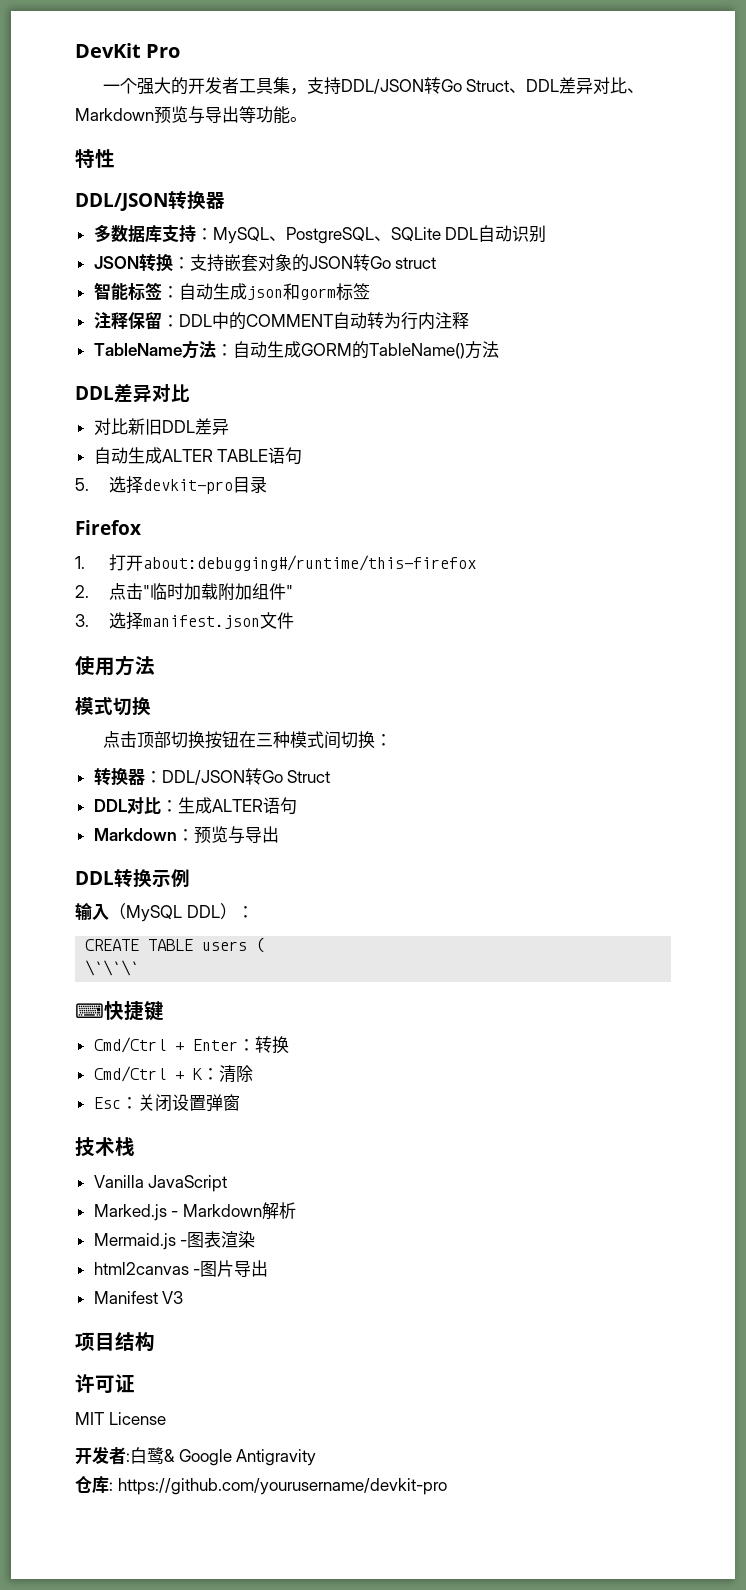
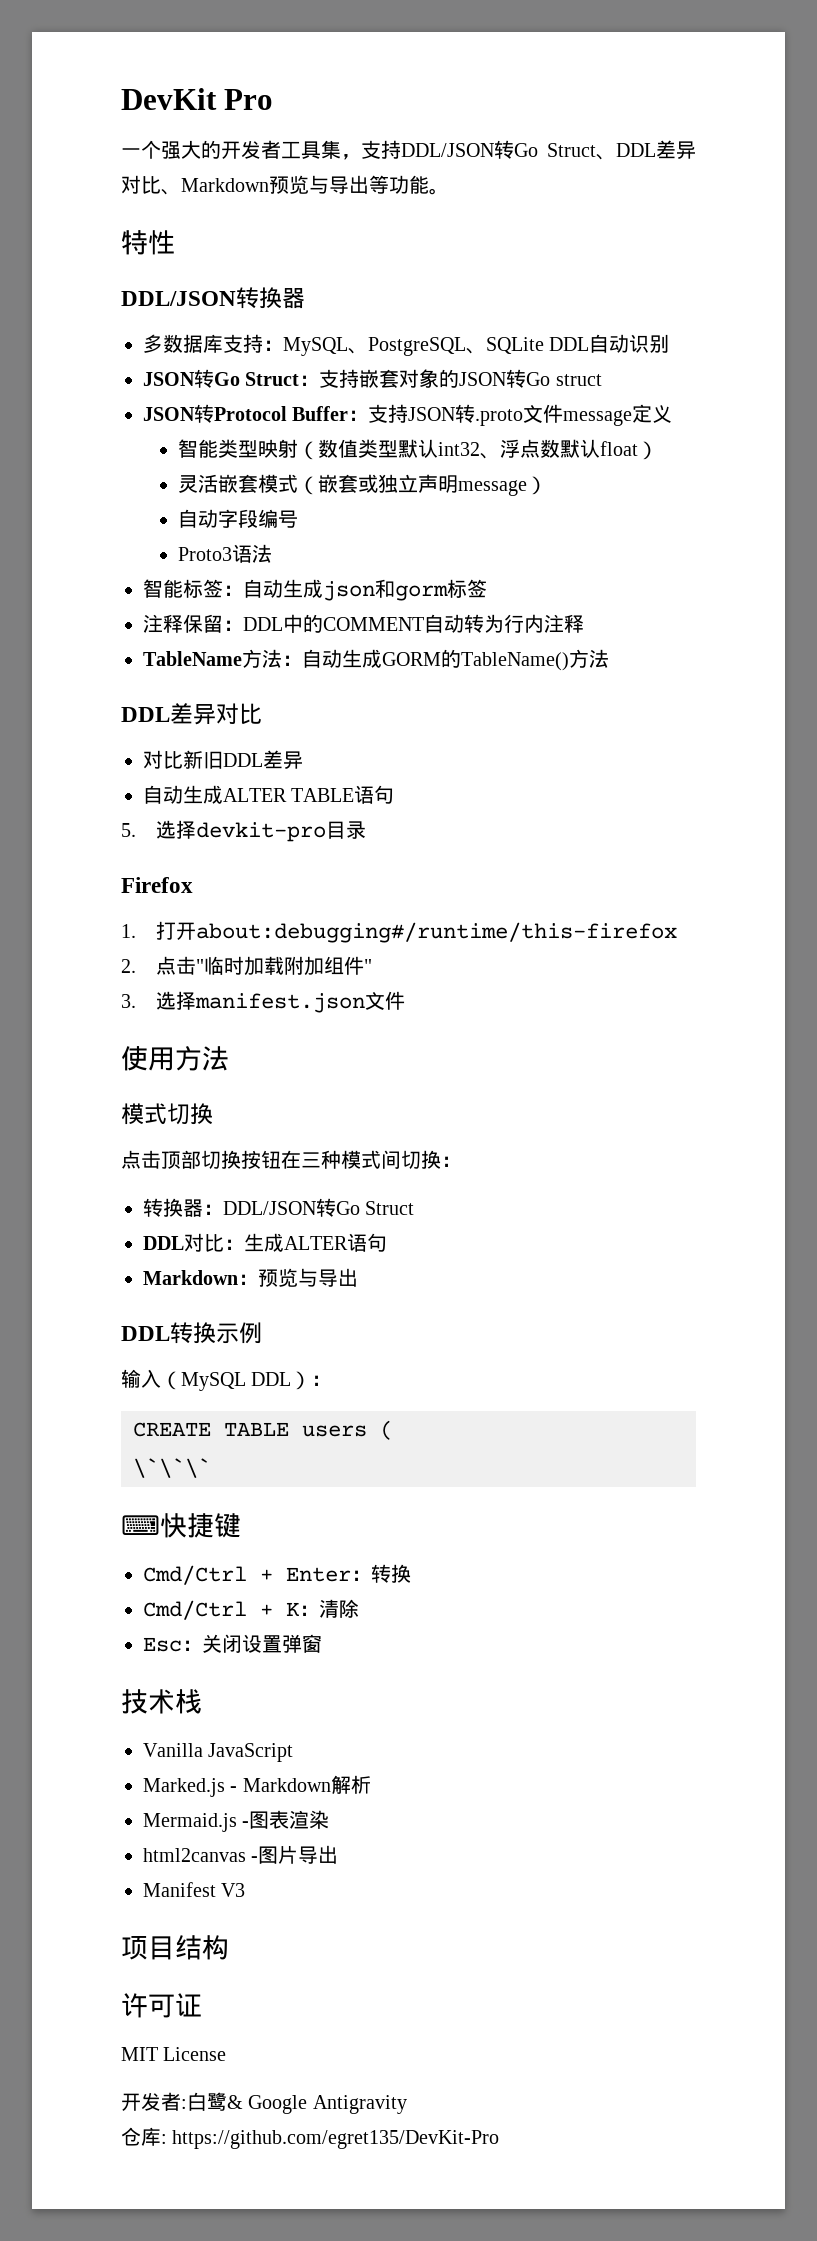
- JSON转换：支持嵌套对象的JSON转Go struct
+ JSON转Go Struct：支持嵌套对象的JSON转Go struct
+ JSON转Protocol Buffer：支持JSON转.proto文件message定义
+ 智能类型映射（数值类型默认int32、浮点数默认float）
+ 灵活嵌套模式（嵌套或独立声明message）
+ 自动字段编号
+ Proto3语法
- 仓库: https://github.com/yourusername/devkit-pro
+ 仓库: https://github.com/egret135/DevKit-Pro

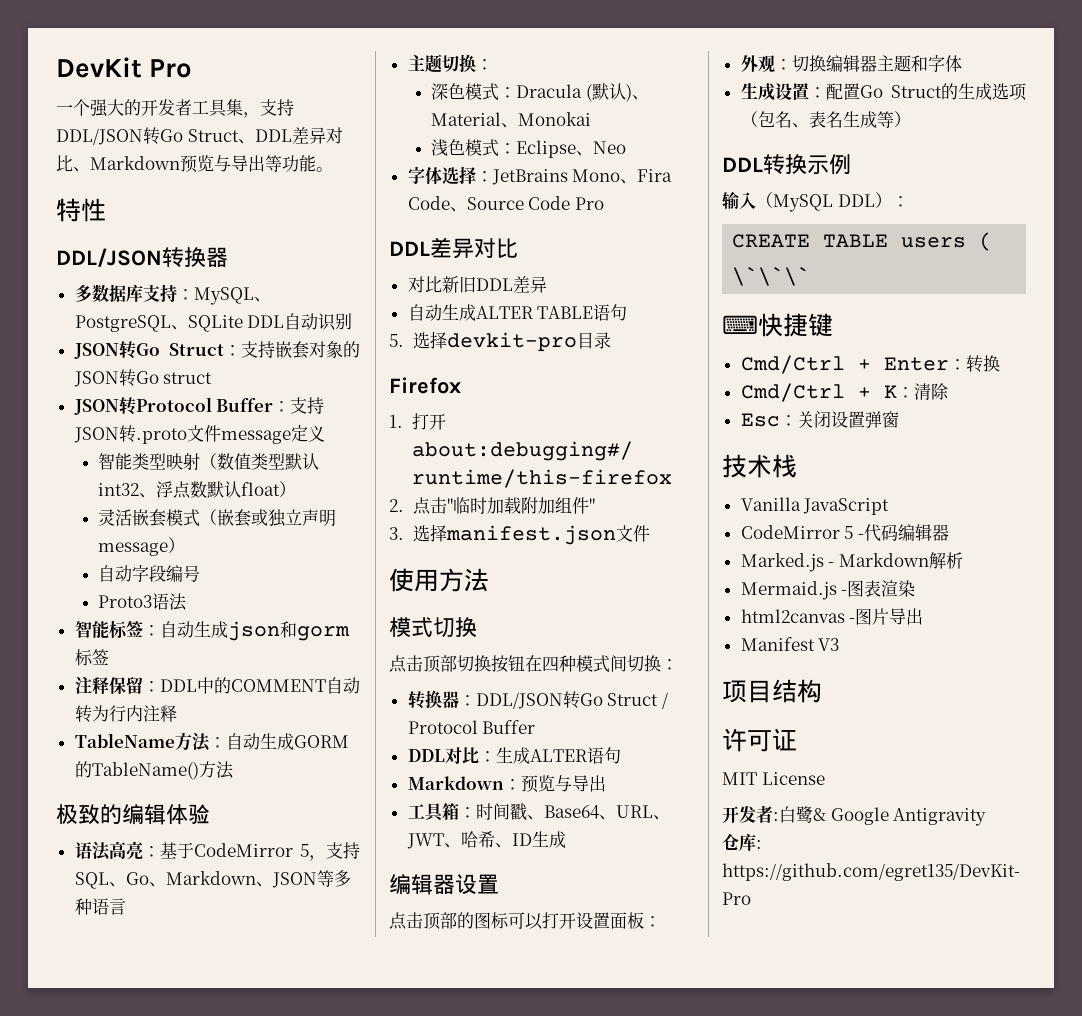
+ 极致的编辑体验
+ 语法高亮：基于CodeMirror 5，支持SQL、Go、Markdown、JSON等多种语言
+ 主题切换：
+ 深色模式：Dracula (默认)、Material、Monokai
+ 浅色模式：Eclipse、Neo
+ 字体选择：JetBrains Mono、Fira Code、Source Code Pro
- 点击顶部切换按钮在三种模式间切换：
+ 点击顶部切换按钮在四种模式间切换：
- 转换器：DDL/JSON转Go Struct
+ 转换器：DDL/JSON转Go Struct / Protocol Buffer
+ 工具箱：时间戳、Base64、URL、JWT、哈希、ID生成
+ 编辑器设置
+ 点击顶部的图标可以打开设置面板：
+ 外观：切换编辑器主题和字体
+ 生成设置：配置Go Struct的生成选项（包名、表名生成等）
+ CodeMirror 5 -代码编辑器

